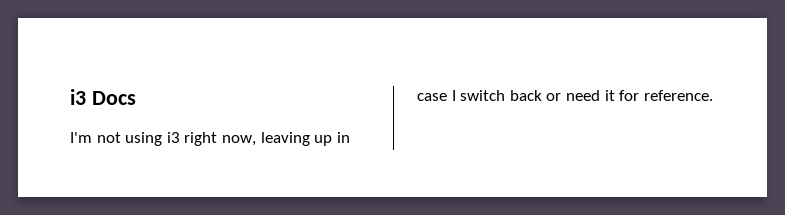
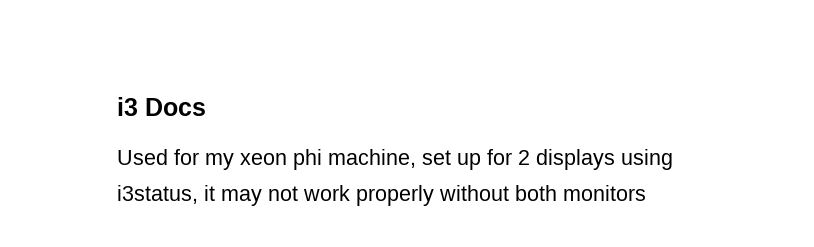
- I'm not using i3 right now, leaving up in case I switch back or need it for reference.
+ Used for my xeon phi machine, set up for 2 displays using i3status, it may not work properly without both monitors

